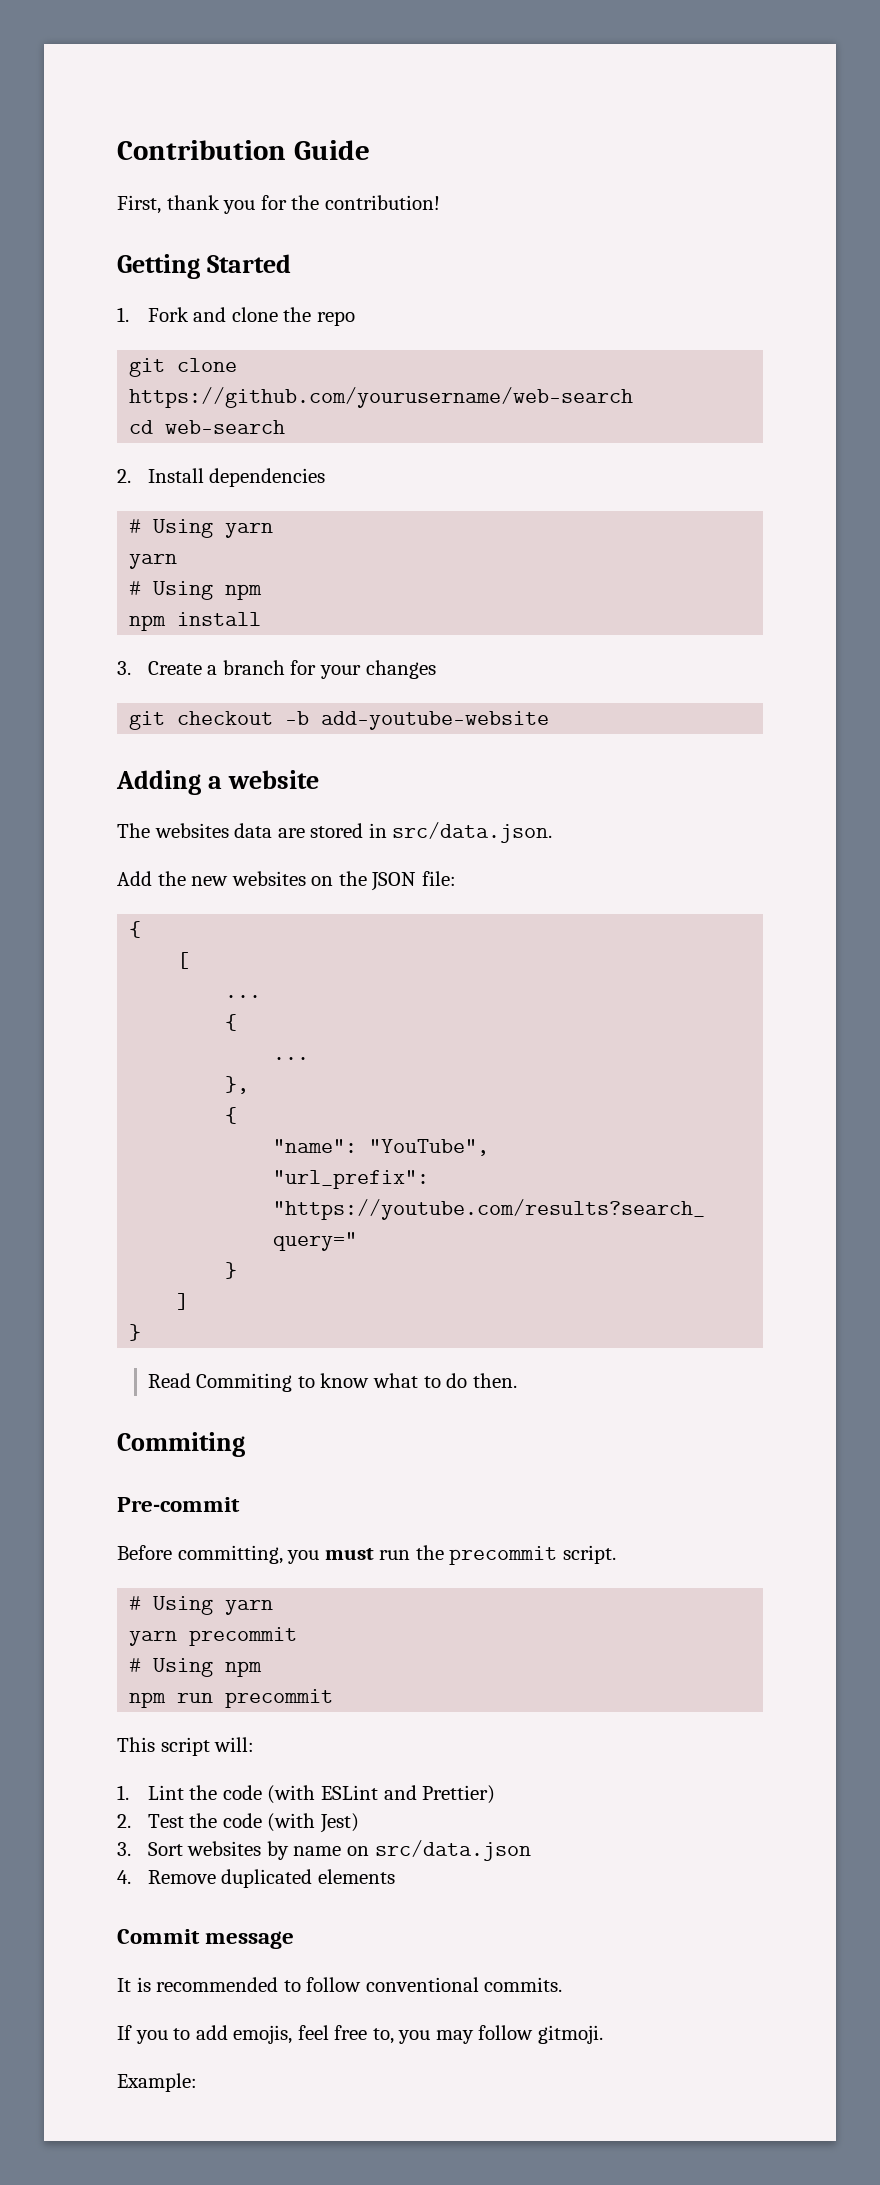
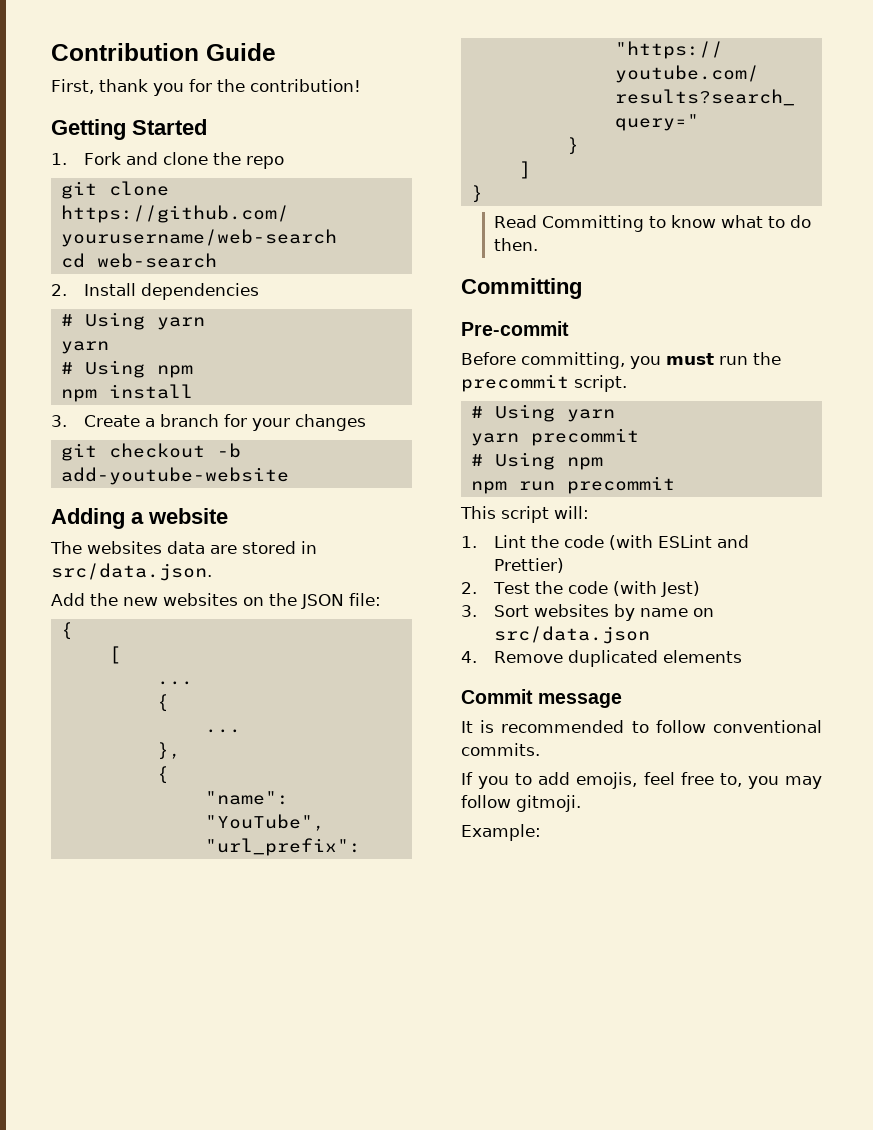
- Read Commiting to know what to do then.
- Commiting
+ Read Committing to know what to do then.
+ Committing

